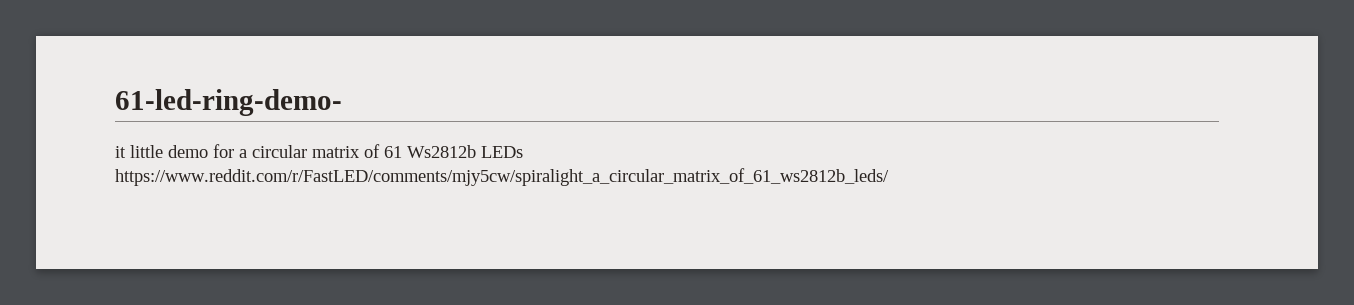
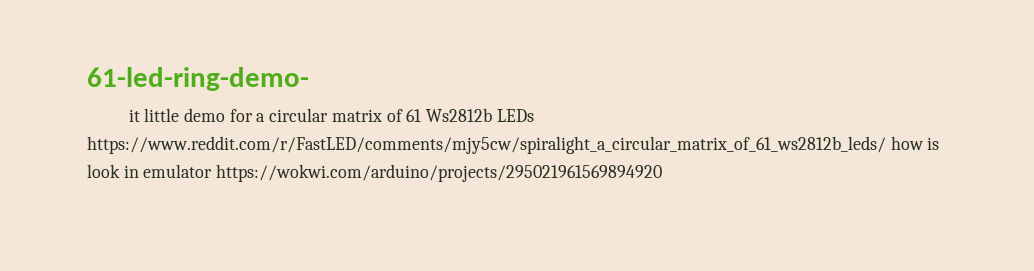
- it little demo for a circular matrix of 61 Ws2812b LEDs https://www.reddit.com/r/FastLED/comments/mjy5cw/spiralight_a_circular_matrix_of_61_ws2812b_leds/
+ it little demo for a circular matrix of 61 Ws2812b LEDs https://www.reddit.com/r/FastLED/comments/mjy5cw/spiralight_a_circular_matrix_of_61_ws2812b_leds/ how is look in emulator https://wokwi.com/arduino/projects/295021961569894920

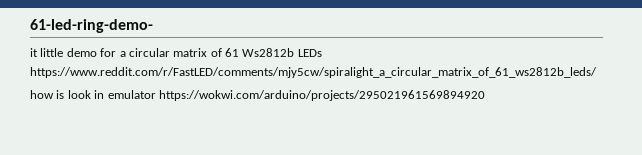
- it little demo for a circular matrix of 61 Ws2812b LEDs https://www.reddit.com/r/FastLED/comments/mjy5cw/spiralight_a_circular_matrix_of_61_ws2812b_leds/ how is look in emulator https://wokwi.com/arduino/projects/295021961569894920
+ it little demo for a circular matrix of 61 Ws2812b LEDs https://www.reddit.com/r/FastLED/comments/mjy5cw/spiralight_a_circular_matrix_of_61_ws2812b_leds/
+ how is look in emulator https://wokwi.com/arduino/projects/295021961569894920

